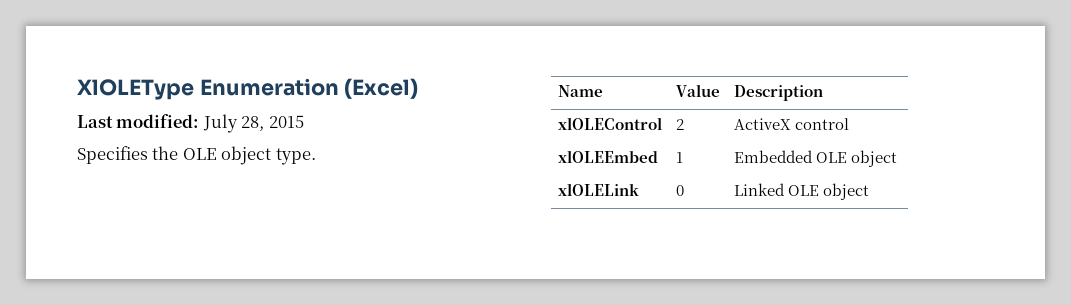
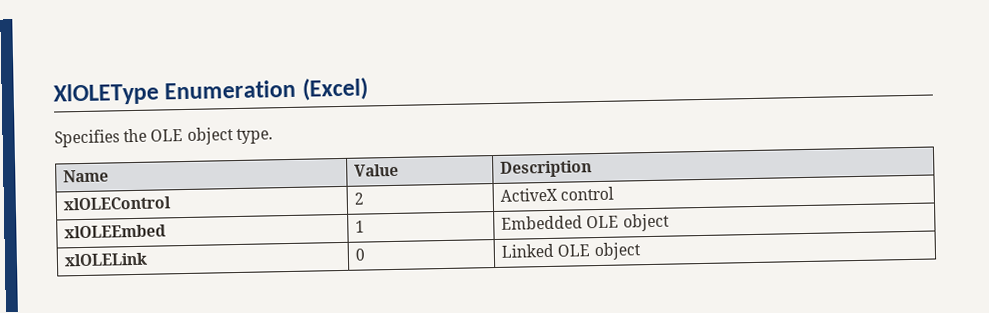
- Last modified: July 28, 2015

